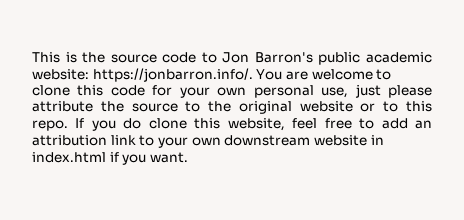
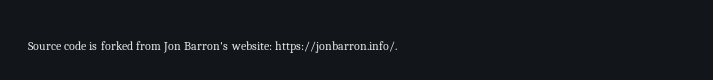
- This is the source code to Jon Barron's public academic website: https://jonbarron.info/. You are welcome to clone this code for your own personal use, just please attribute the source to the original website or to this repo. If you do clone this website, feel free to add an attribution link to your own downstream website in index.html if you want.
+ Source code is forked from Jon Barron's website: https://jonbarron.info/.

